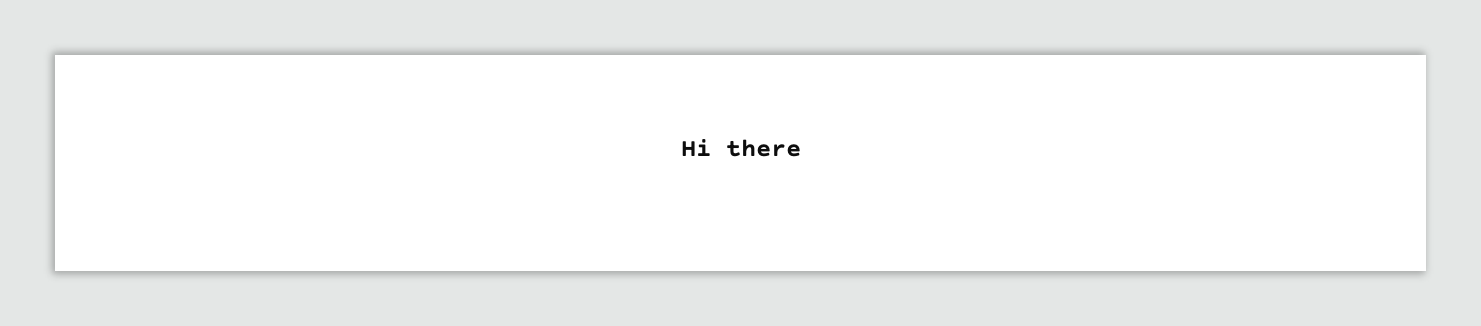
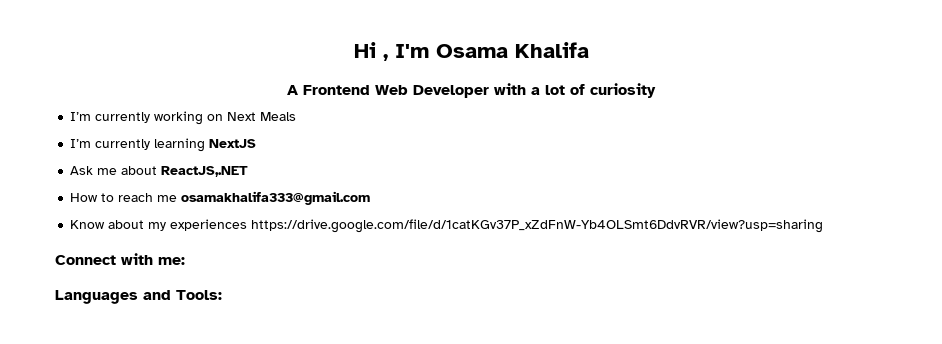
- Hi there
+ Hi , I'm Osama Khalifa
+ A Frontend Web Developer with a lot of curiosity
+ I’m currently working on Next Meals
+ I’m currently learning NextJS
+ Ask me about ReactJS,.NET
+ How to reach me osamakhalifa333@gmail.com
+ Know about my experiences https://drive.google.com/file/d/1catKGv37P_xZdFnW-Yb4OLSmt6DdvRVR/view?usp=sharing
+ Connect with me:
+ Languages and Tools:

